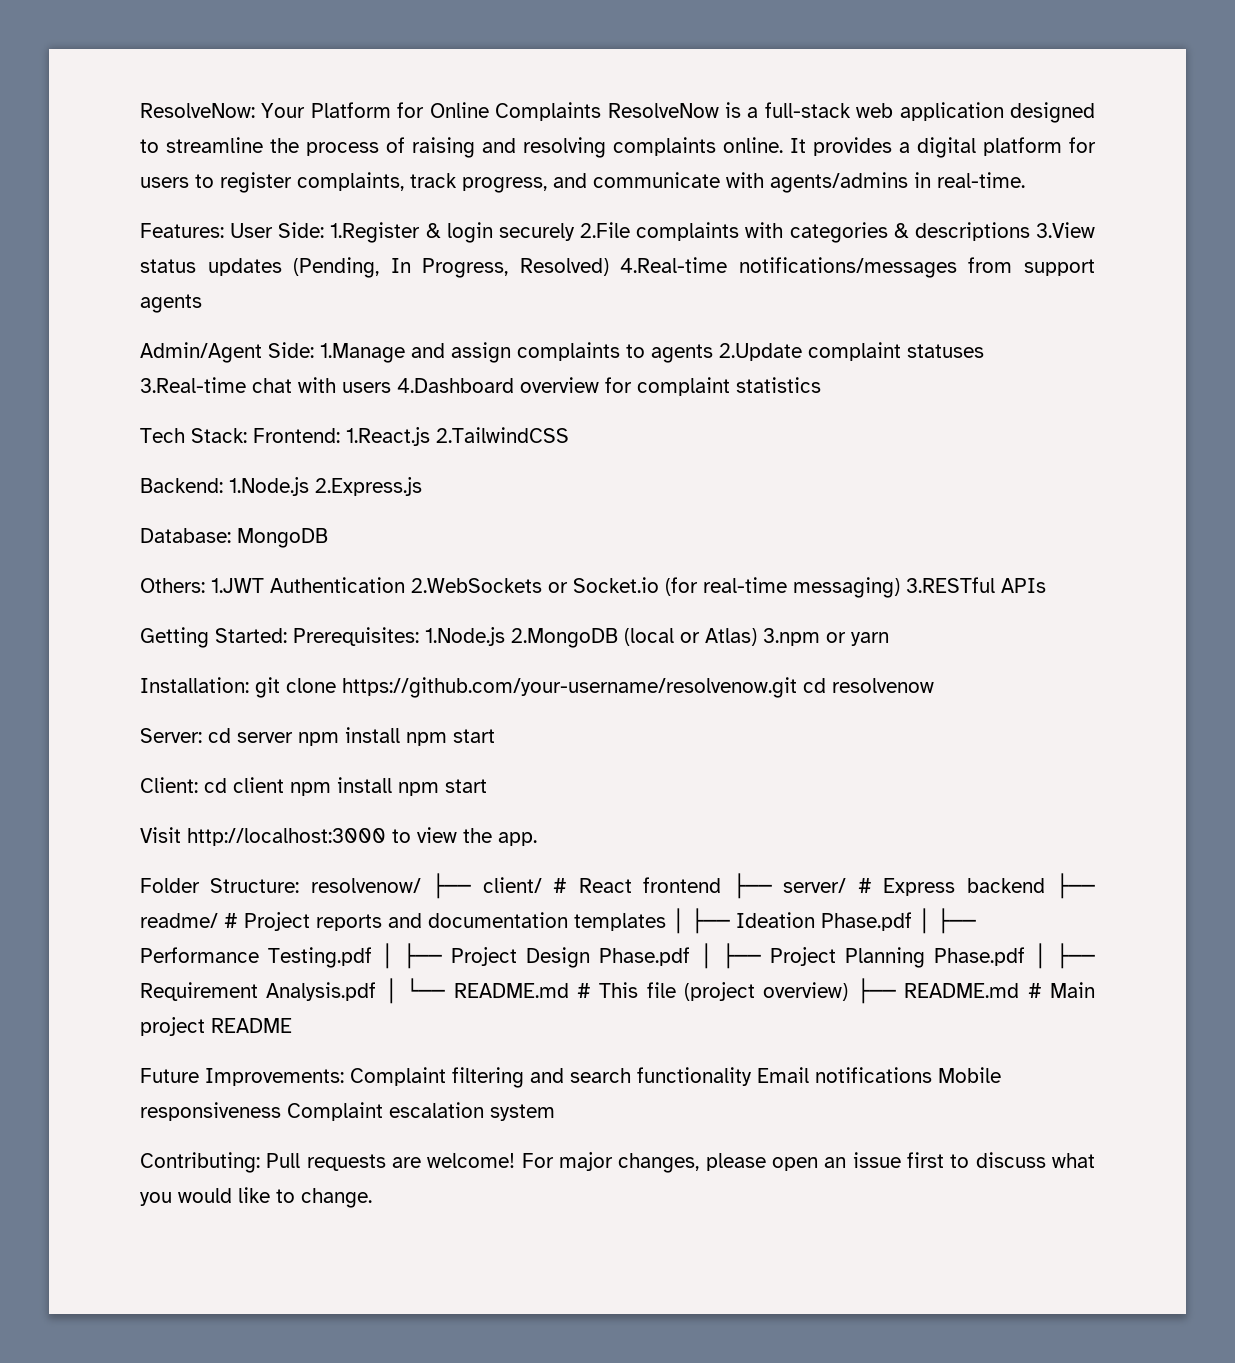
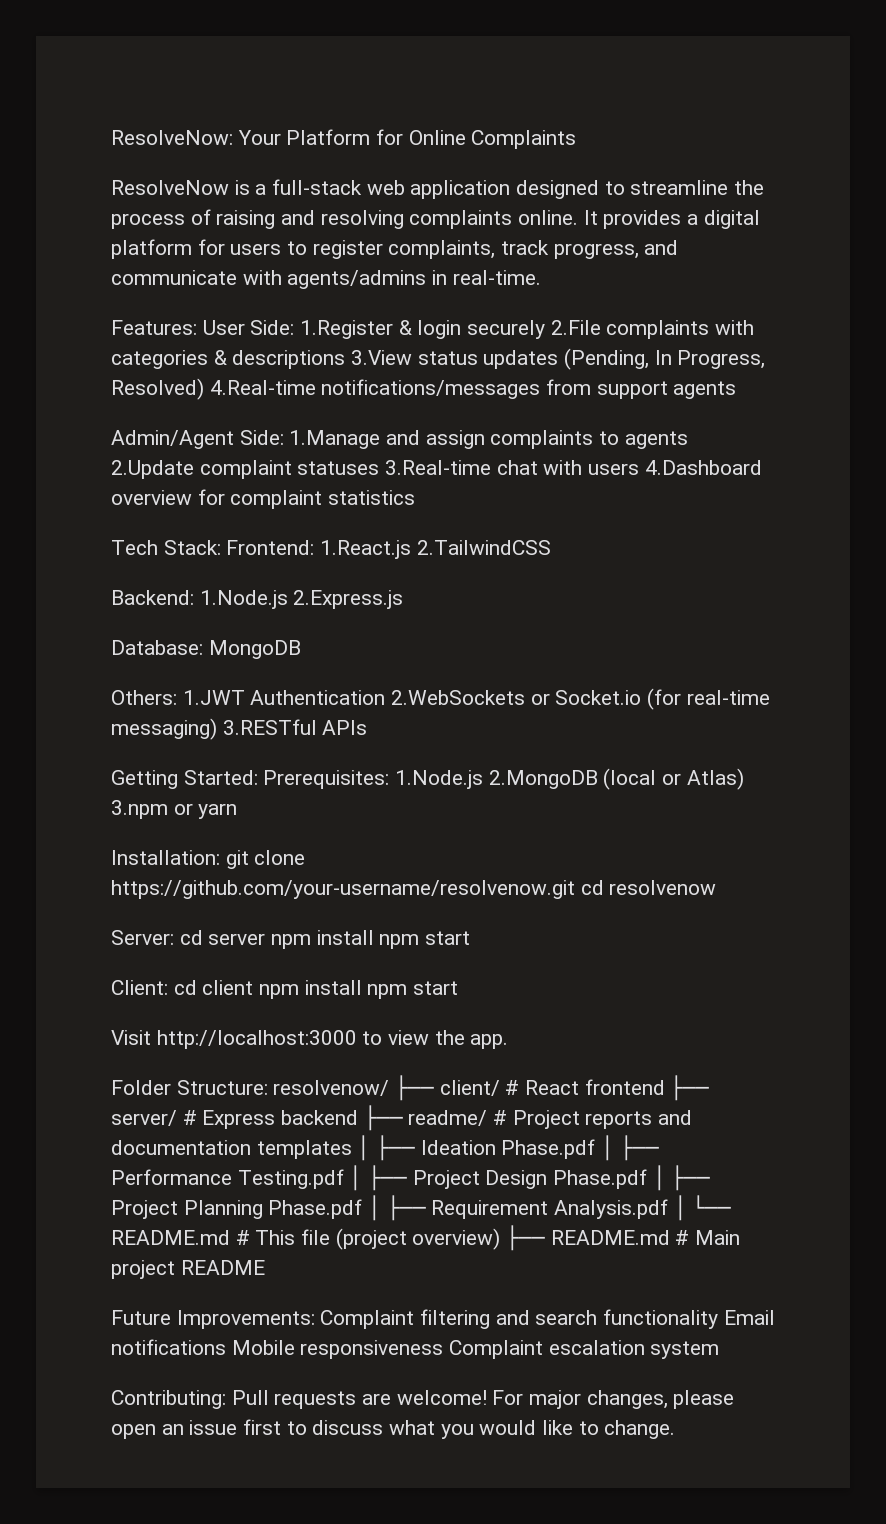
- ResolveNow: Your Platform for Online Complaints ResolveNow is a full-stack web application designed to streamline the process of raising and resolving complaints online.
+ ResolveNow: Your Platform for Online Complaints
+ ResolveNow is a full-stack web application designed to streamline the process of raising and resolving complaints online.

